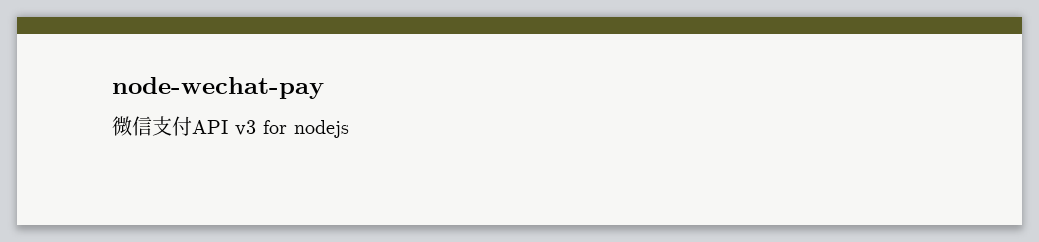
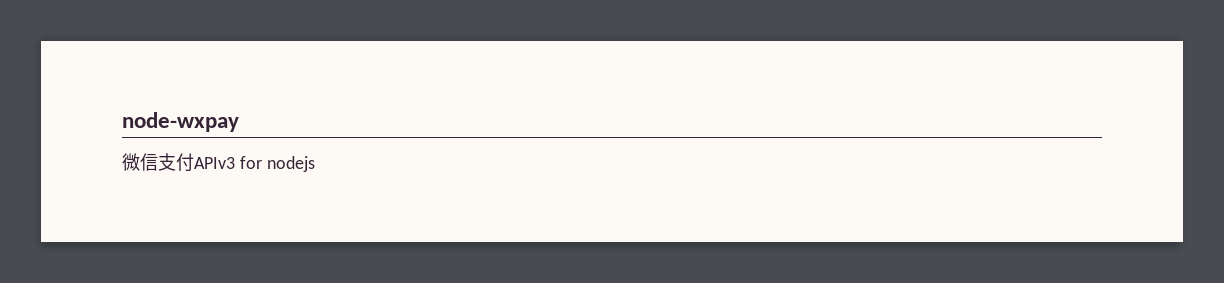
- node-wechat-pay
+ node-wxpay
- 微信支付API v3 for nodejs
+ 微信支付APIv3 for nodejs

